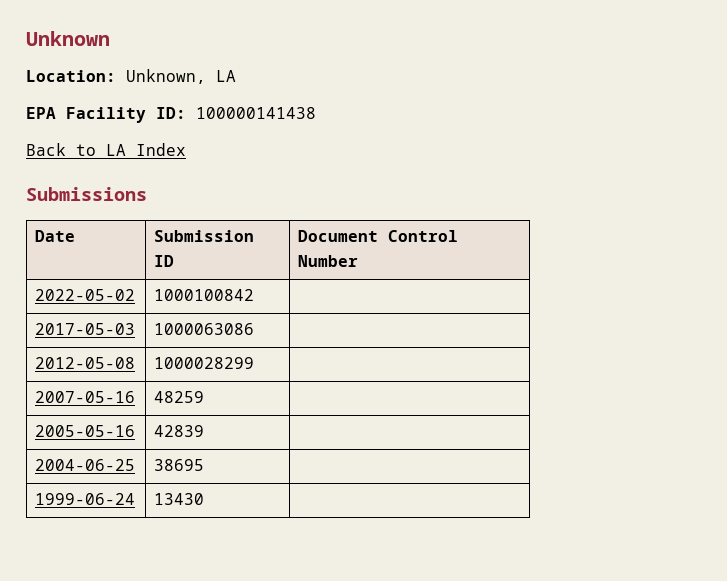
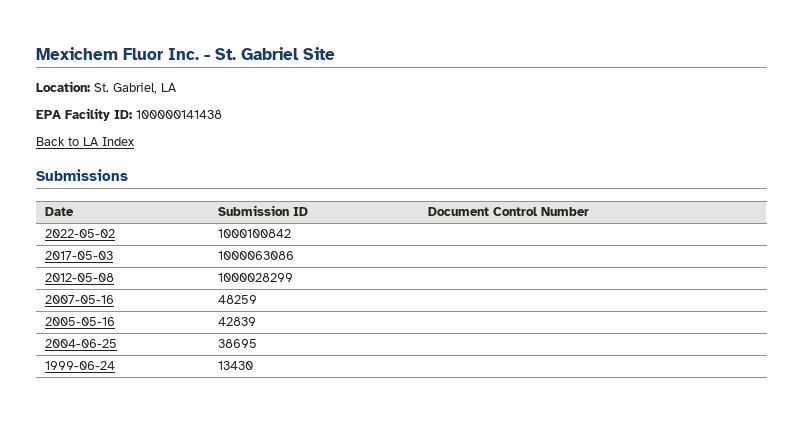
- Unknown
+ Mexichem Fluor Inc. - St. Gabriel Site
- Location: Unknown, LA
+ Location: St. Gabriel, LA

